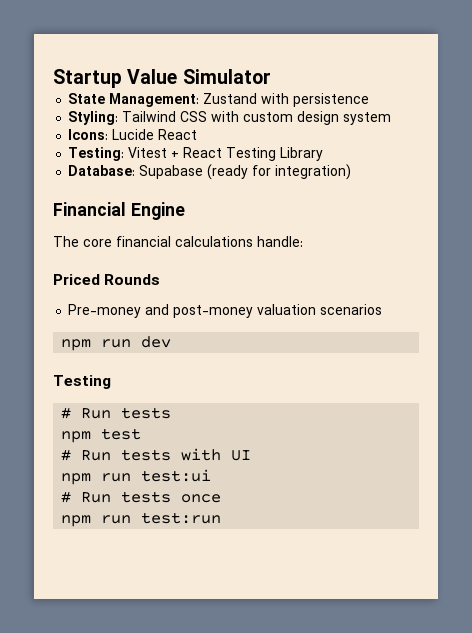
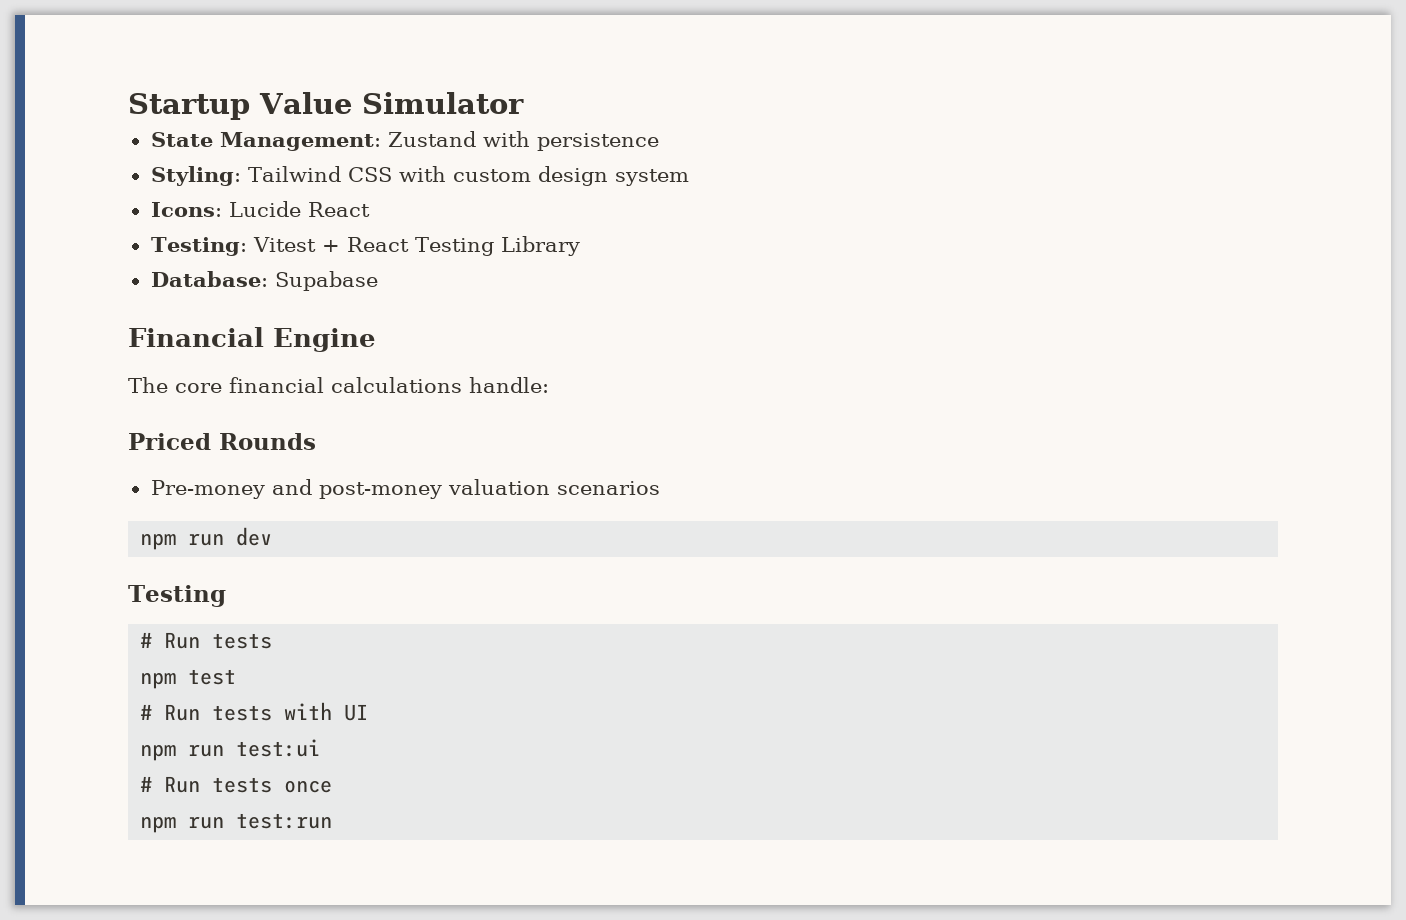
- Database: Supabase (ready for integration)
+ Database: Supabase

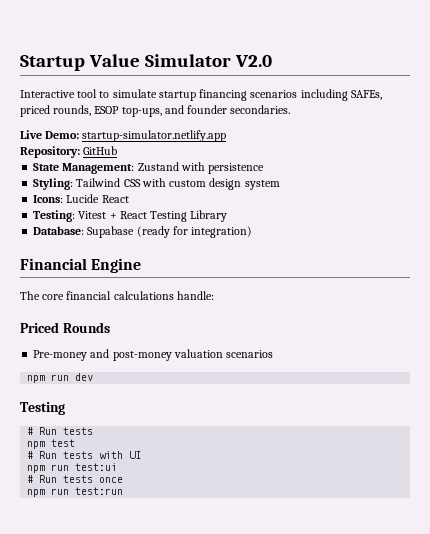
- Startup Value Simulator
+ Startup Value Simulator V2.0
+ Interactive tool to simulate startup financing scenarios including SAFEs, priced rounds, ESOP top-ups, and founder secondaries.
+ Live Demo: startup-simulator.netlify.app
+ Repository: GitHub
- Database: Supabase
+ Database: Supabase (ready for integration)

